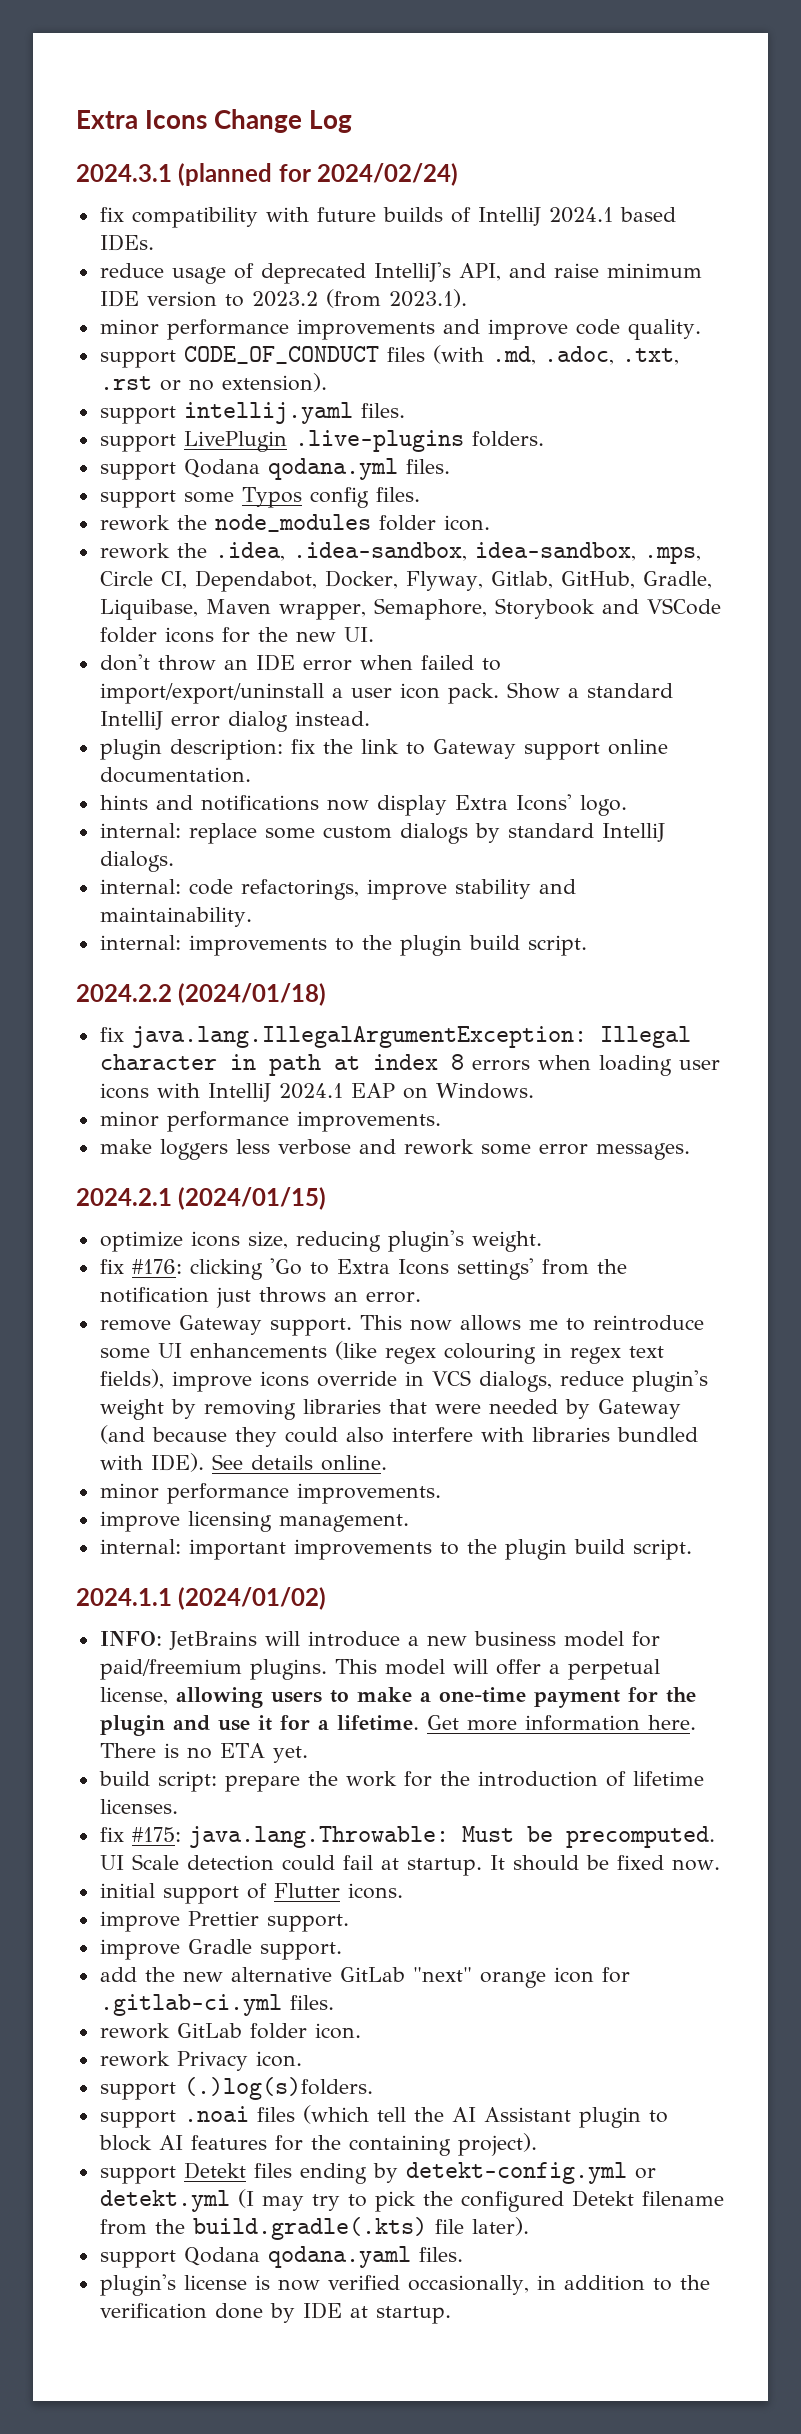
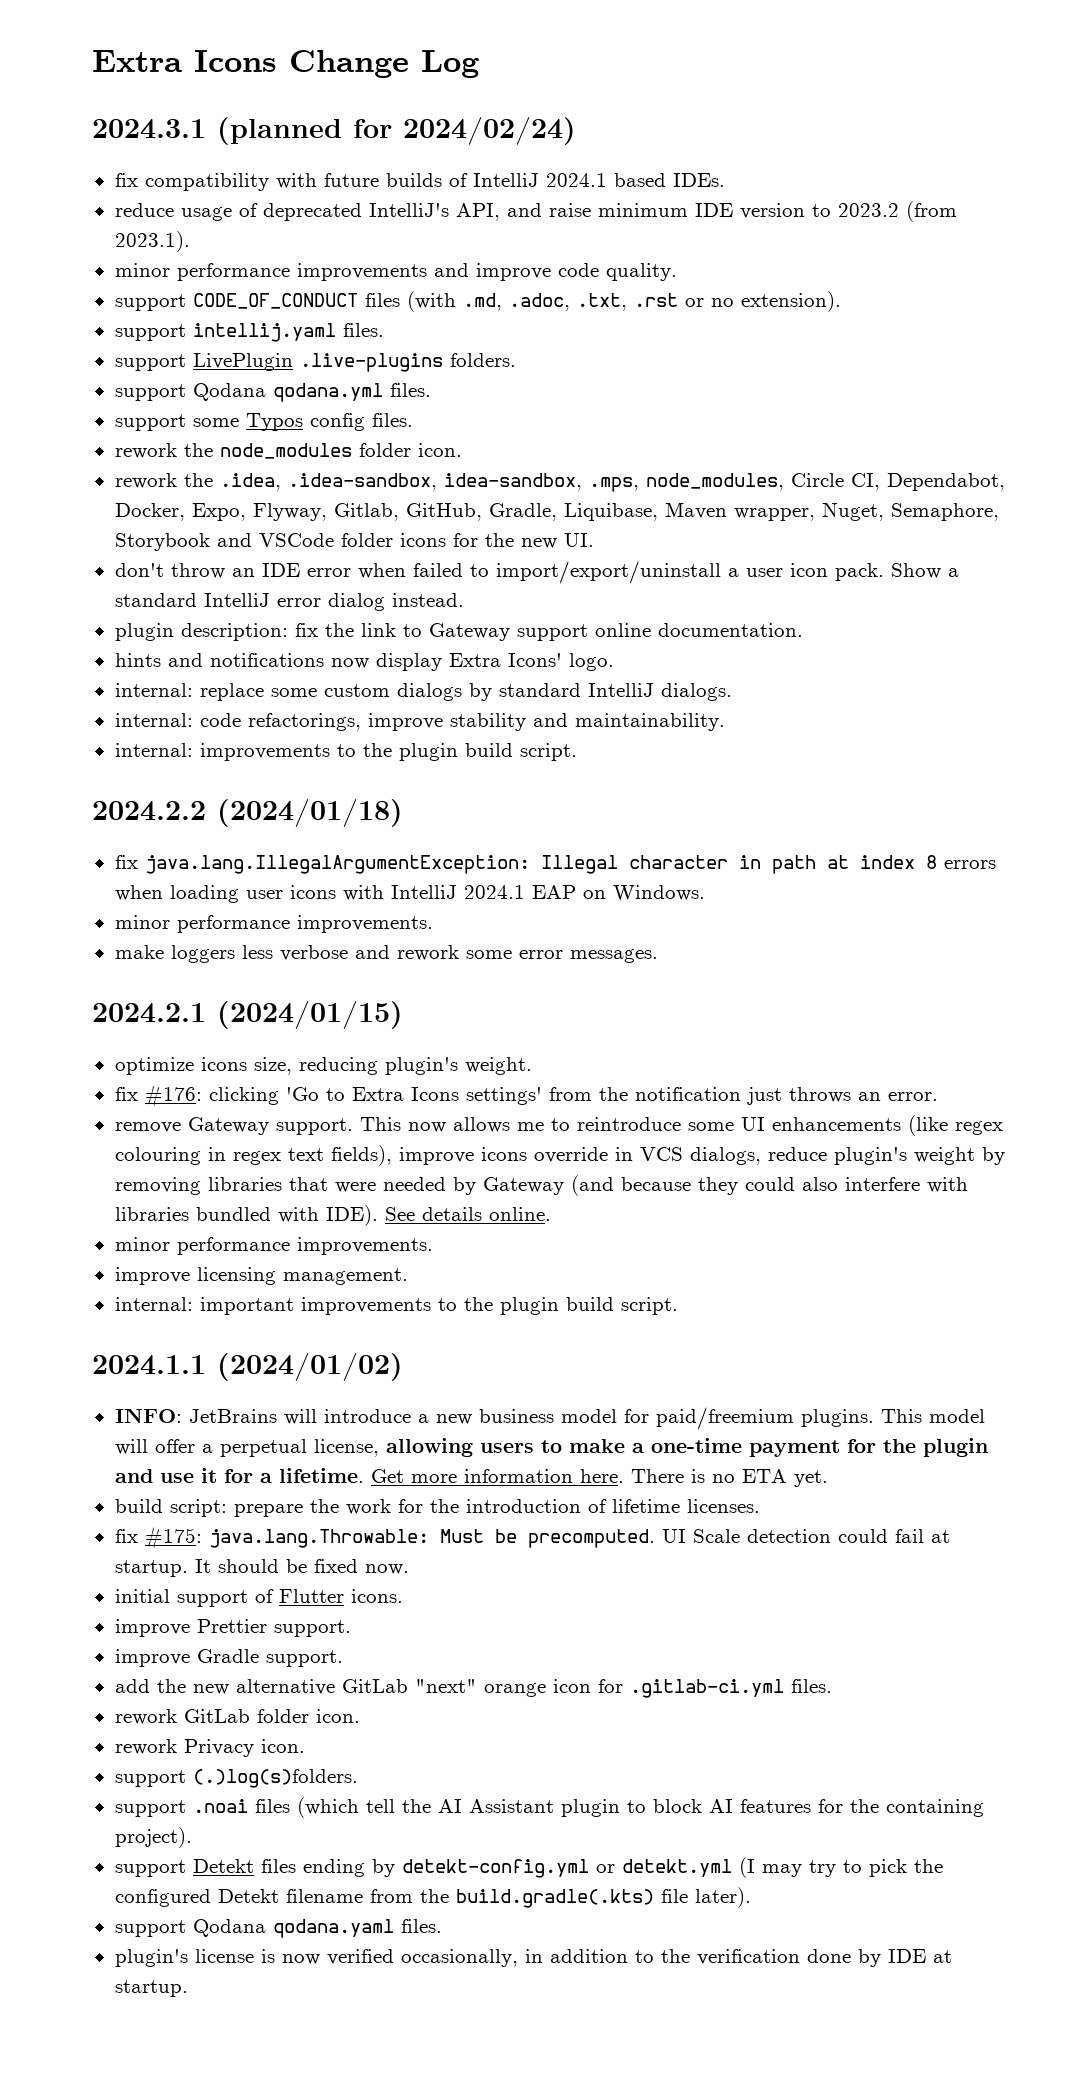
- rework the .idea, .idea-sandbox, idea-sandbox, .mps, Circle CI, Dependabot, Docker, Flyway, Gitlab, GitHub, Gradle, Liquibase, Maven wrapper, Semaphore, Storybook and VSCode folder icons for the new UI.
+ rework the .idea, .idea-sandbox, idea-sandbox, .mps, node_modules, Circle CI, Dependabot, Docker, Expo, Flyway, Gitlab, GitHub, Gradle, Liquibase, Maven wrapper, Nuget, Semaphore, Storybook and VSCode folder icons for the new UI.

